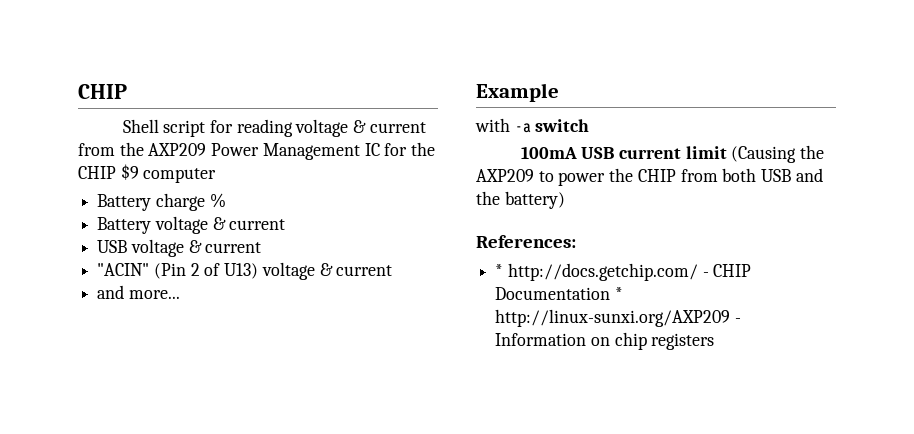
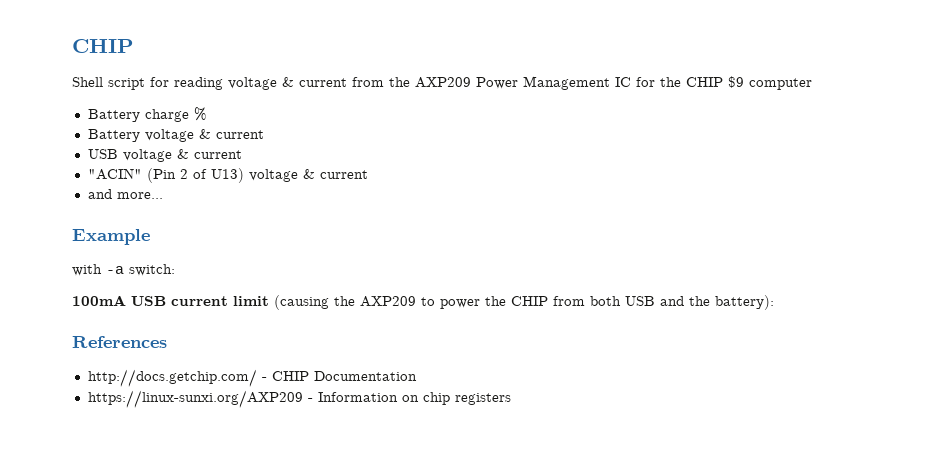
- with -a switch
+ with -a switch:
- 100mA USB current limit (Causing the AXP209 to power the CHIP from both USB and the battery)
- References:
- * http://docs.getchip.com/ - CHIP Documentation * http://linux-sunxi.org/AXP209 - Information on chip registers
+ 100mA USB current limit (causing the AXP209 to power the CHIP from both USB and the battery):
+ References
+ http://docs.getchip.com/ - CHIP Documentation
+ https://linux-sunxi.org/AXP209 - Information on chip registers

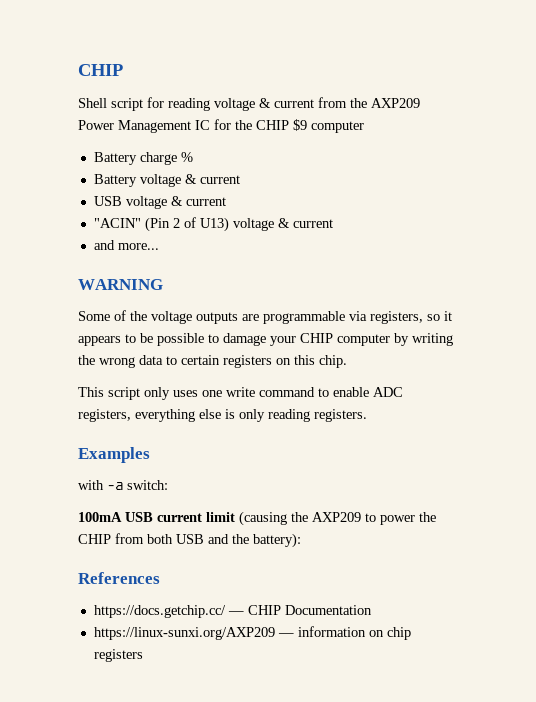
- Example
+ WARNING
+ Some of the voltage outputs are programmable via registers, so it appears to be possible to damage your CHIP computer by writing the wrong data to certain registers on this chip.
+ This script only uses one write command to enable ADC registers, everything else is only reading registers.
+ Examples
- http://docs.getchip.com/ - CHIP Documentation
+ https://docs.getchip.cc/ — CHIP Documentation
- https://linux-sunxi.org/AXP209 - Information on chip registers
+ https://linux-sunxi.org/AXP209 — information on chip registers

